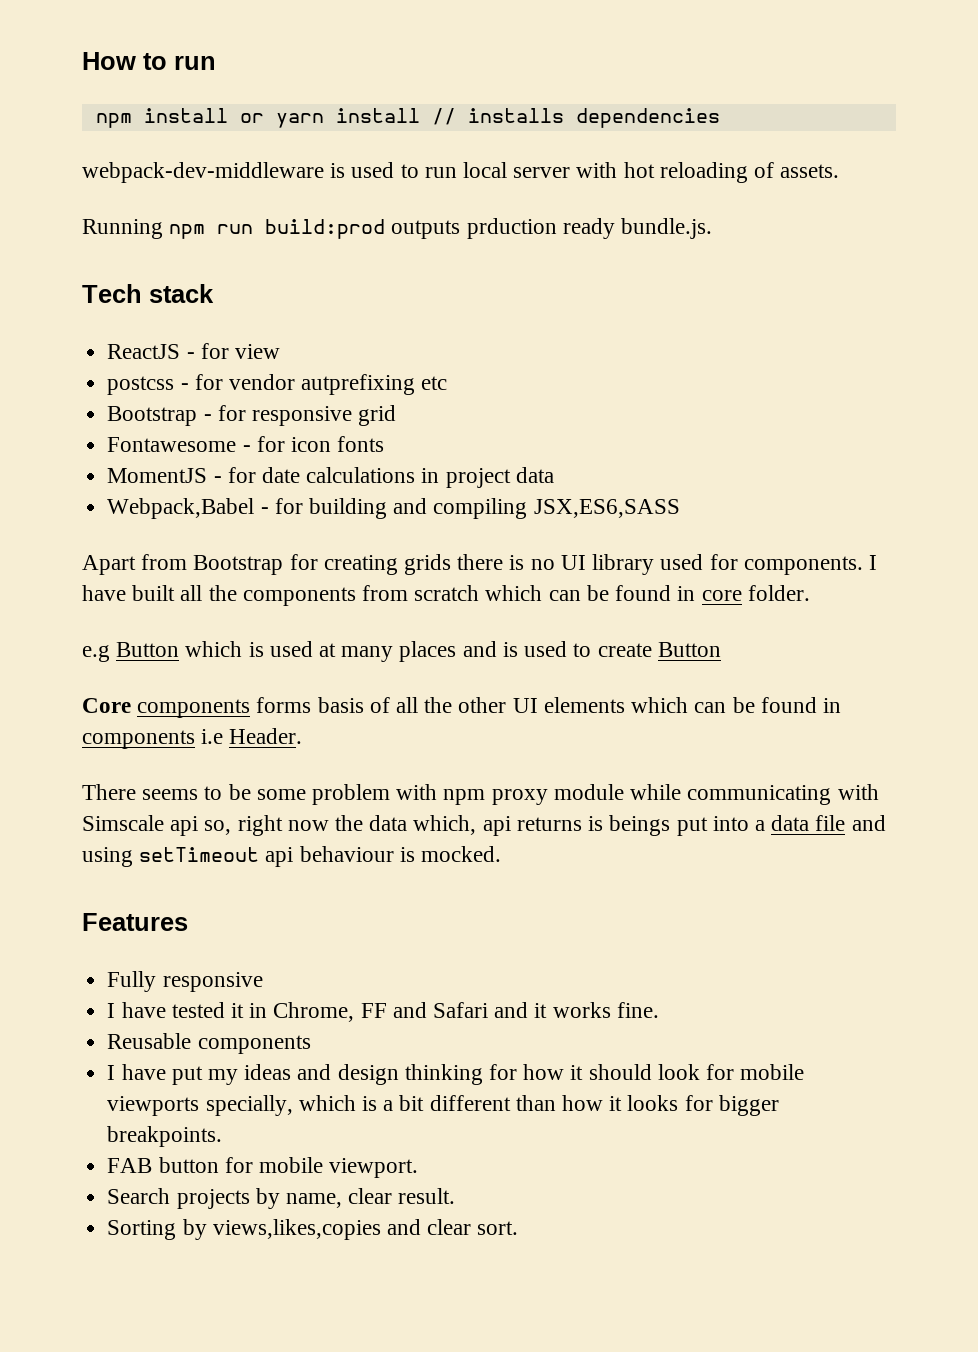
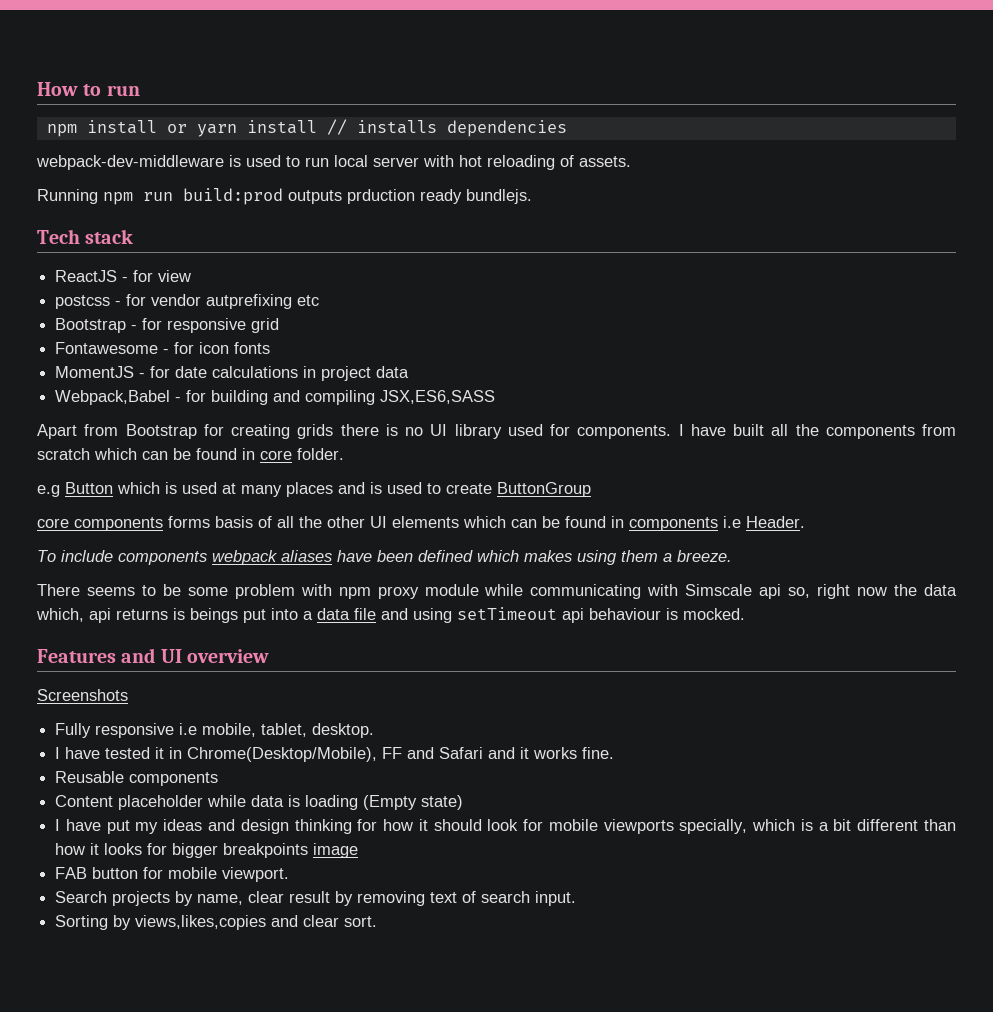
- Running npm run build:prod outputs prduction ready bundle.js.
+ Running npm run build:prod outputs prduction ready bundlejs.
- e.g Button which is used at many places and is used to create Button
- Core components forms basis of all the other UI elements which can be found in components i.e Header.
+ e.g Button which is used at many places and is used to create ButtonGroup
+ core components forms basis of all the other UI elements which can be found in components i.e Header.
+ To include components webpack aliases have been defined which makes using them a breeze.
- Features
- Fully responsive
+ Features and UI overview
+ Screenshots
+ Fully responsive i.e mobile, tablet, desktop.
- I have tested it in Chrome, FF and Safari and it works fine.
+ I have tested it in Chrome(Desktop/Mobile), FF and Safari and it works fine.
+ Content placeholder while data is loading (Empty state)
- I have put my ideas and design thinking for how it should look for mobile viewports specially, which is a bit different than how it looks for bigger breakpoints.
+ I have put my ideas and design thinking for how it should look for mobile viewports specially, which is a bit different than how it looks for bigger breakpoints image
- Search projects by name, clear result.
+ Search projects by name, clear result by removing text of search input.

